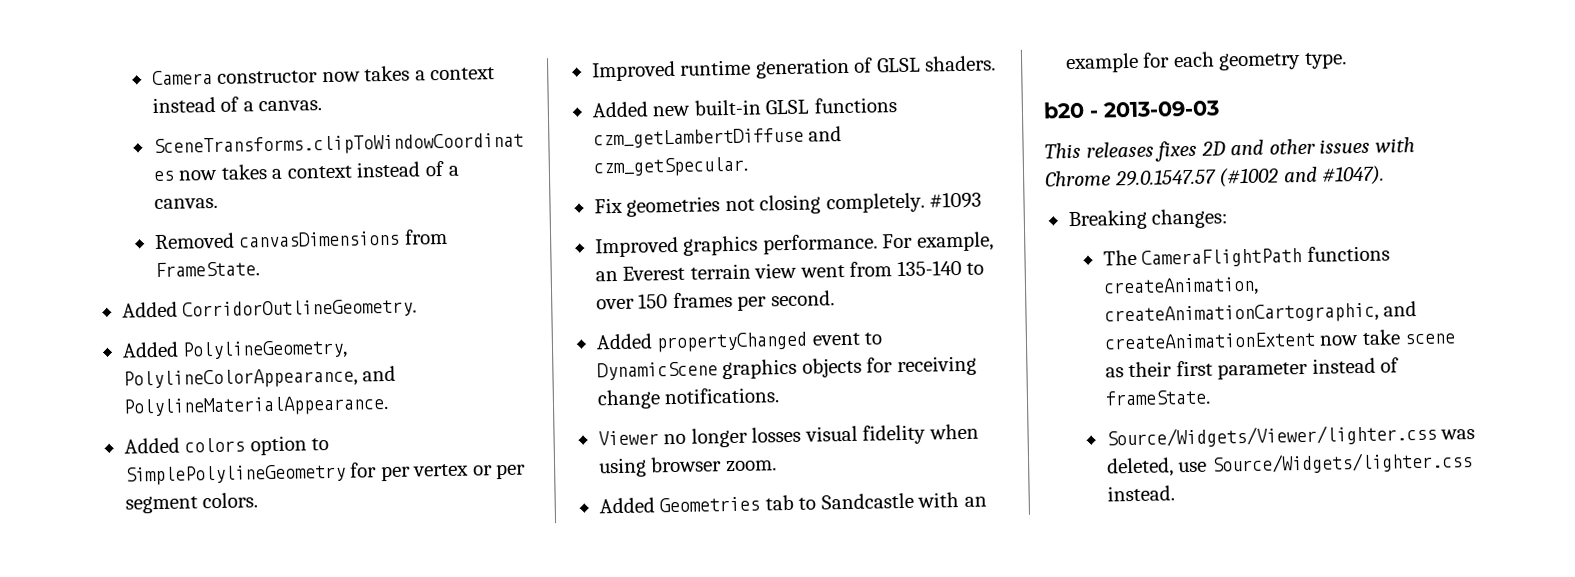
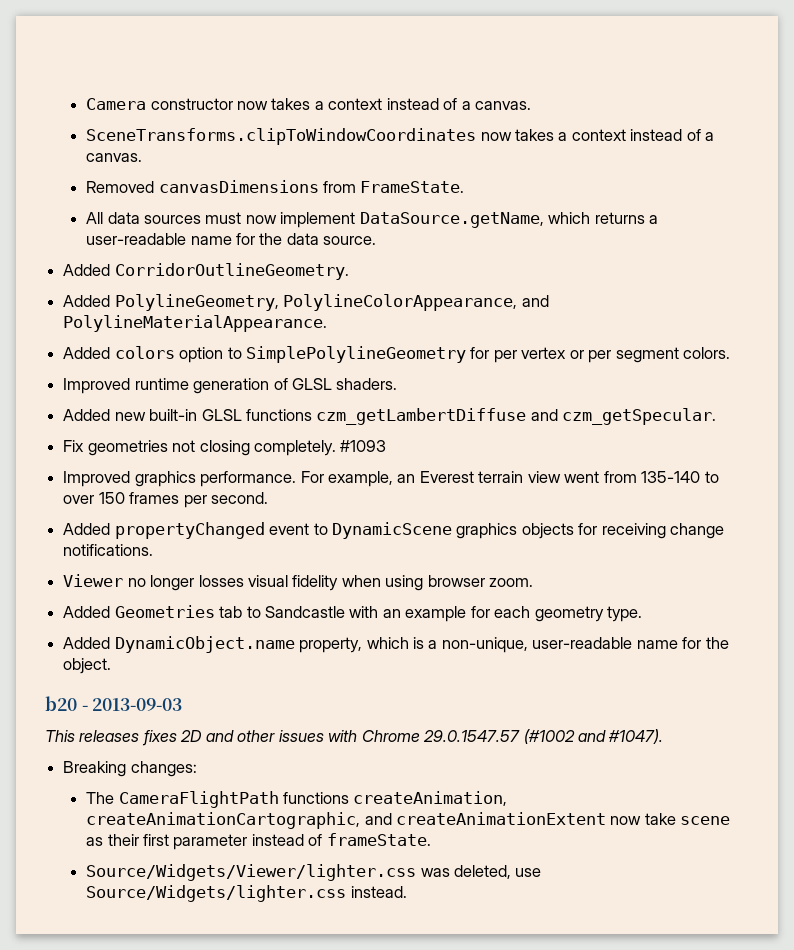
+ All data sources must now implement DataSource.getName, which returns a user-readable name for the data source.
+ Added DynamicObject.name property, which is a non-unique, user-readable name for the object.

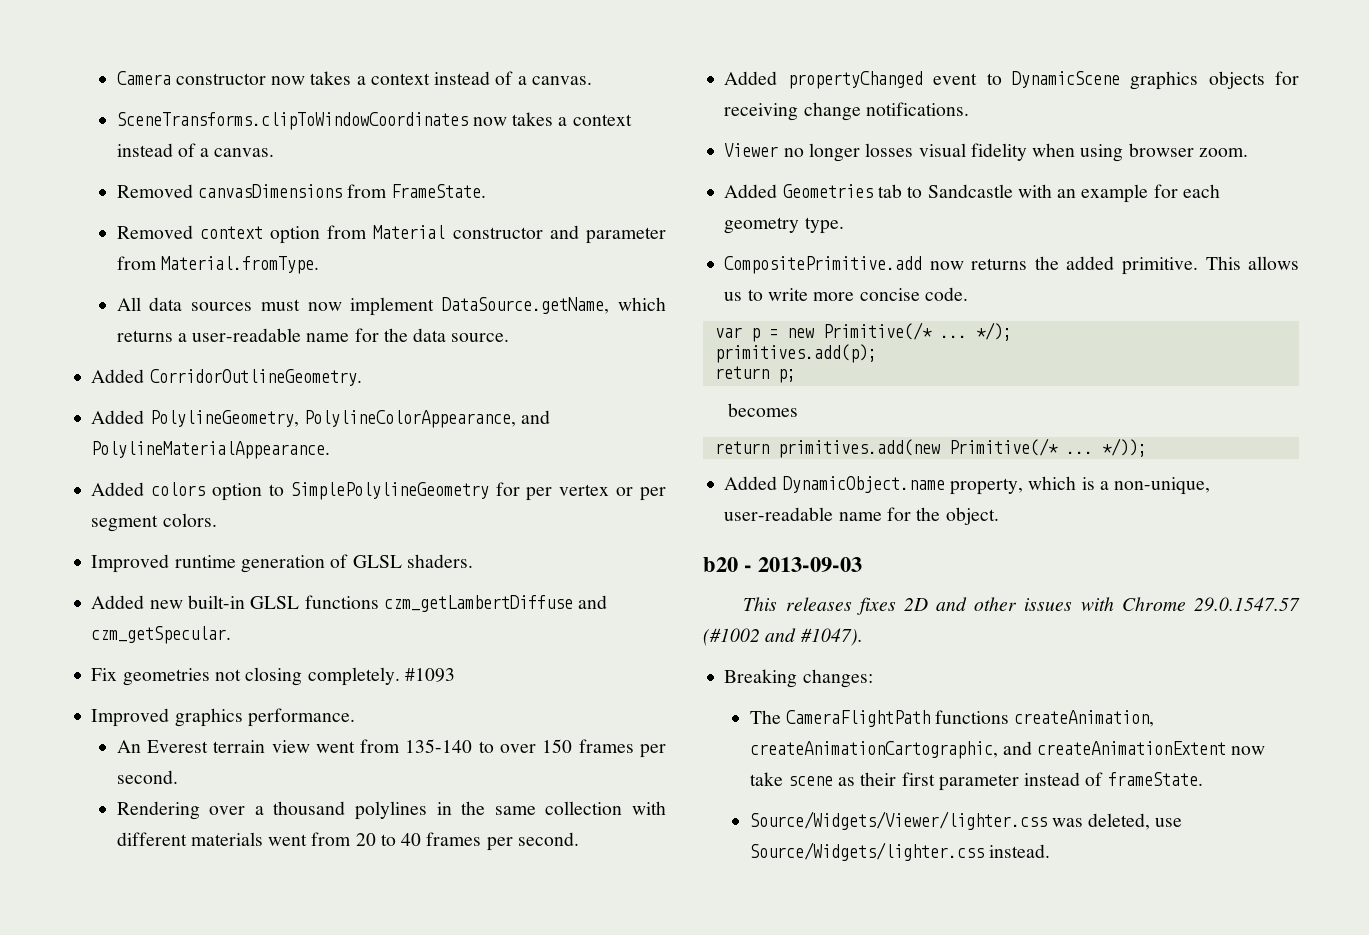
+ Removed context option from Material constructor and parameter from Material.fromType.
- Improved graphics performance. For example, an Everest terrain view went from 135-140 to over 150 frames per second.
+ Improved graphics performance.
+ An Everest terrain view went from 135-140 to over 150 frames per second.
+ Rendering over a thousand polylines in the same collection with different materials went from 20 to 40 frames per second.
+ CompositePrimitive.add now returns the added primitive. This allows us to write more concise code.
+ var p = new Primitive(/* ... */);
+ primitives.add(p);
+ return p;
+ becomes
+ return primitives.add(new Primitive(/* ... */));

